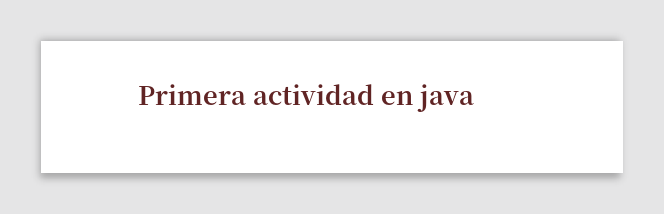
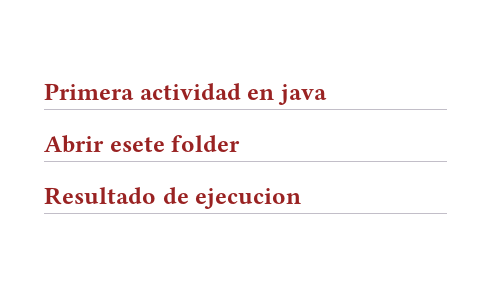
+ Abrir esete folder
+ Resultado de ejecucion

